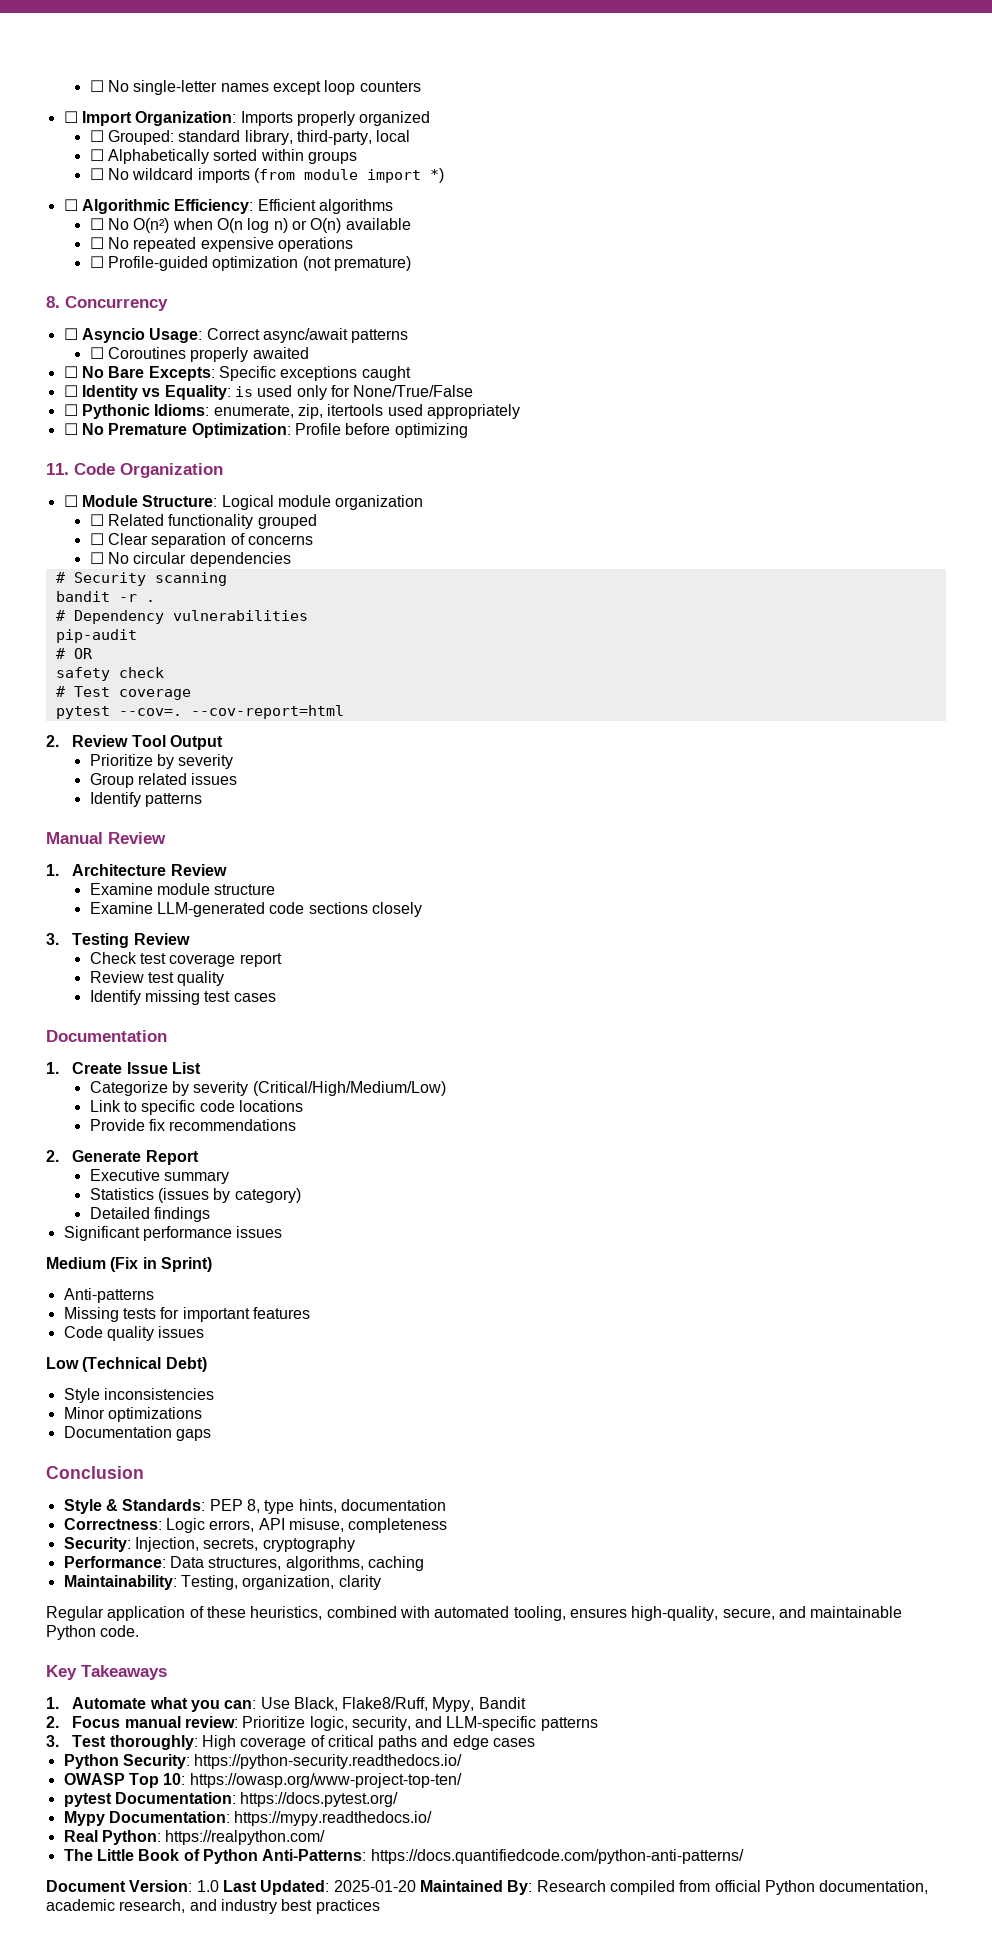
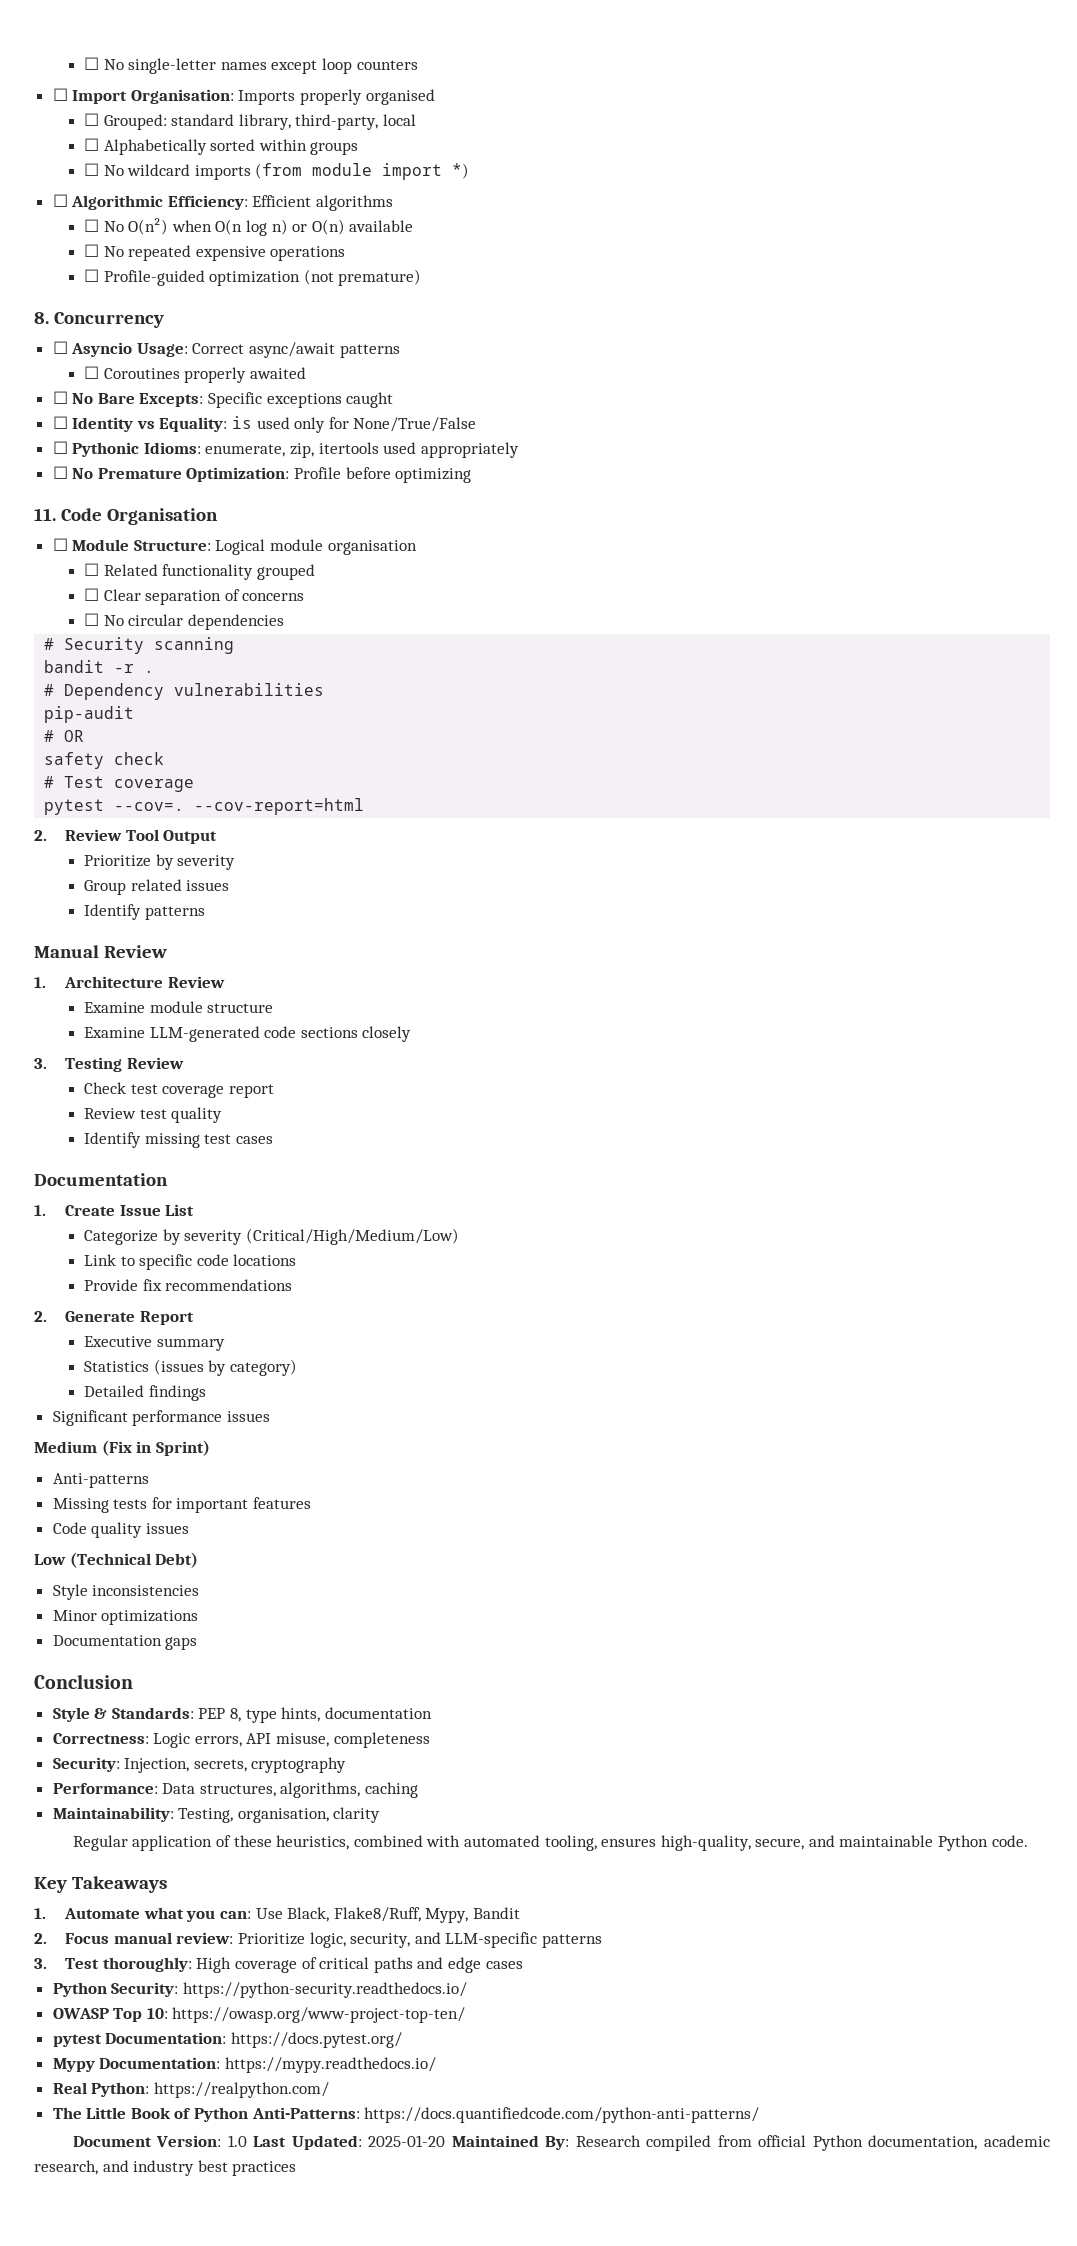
- ☐ Import Organization: Imports properly organized
+ ☐ Import Organisation: Imports properly organised
- 11. Code Organization
+ 11. Code Organisation
- ☐ Module Structure: Logical module organization
+ ☐ Module Structure: Logical module organisation
- Maintainability: Testing, organization, clarity
+ Maintainability: Testing, organisation, clarity

